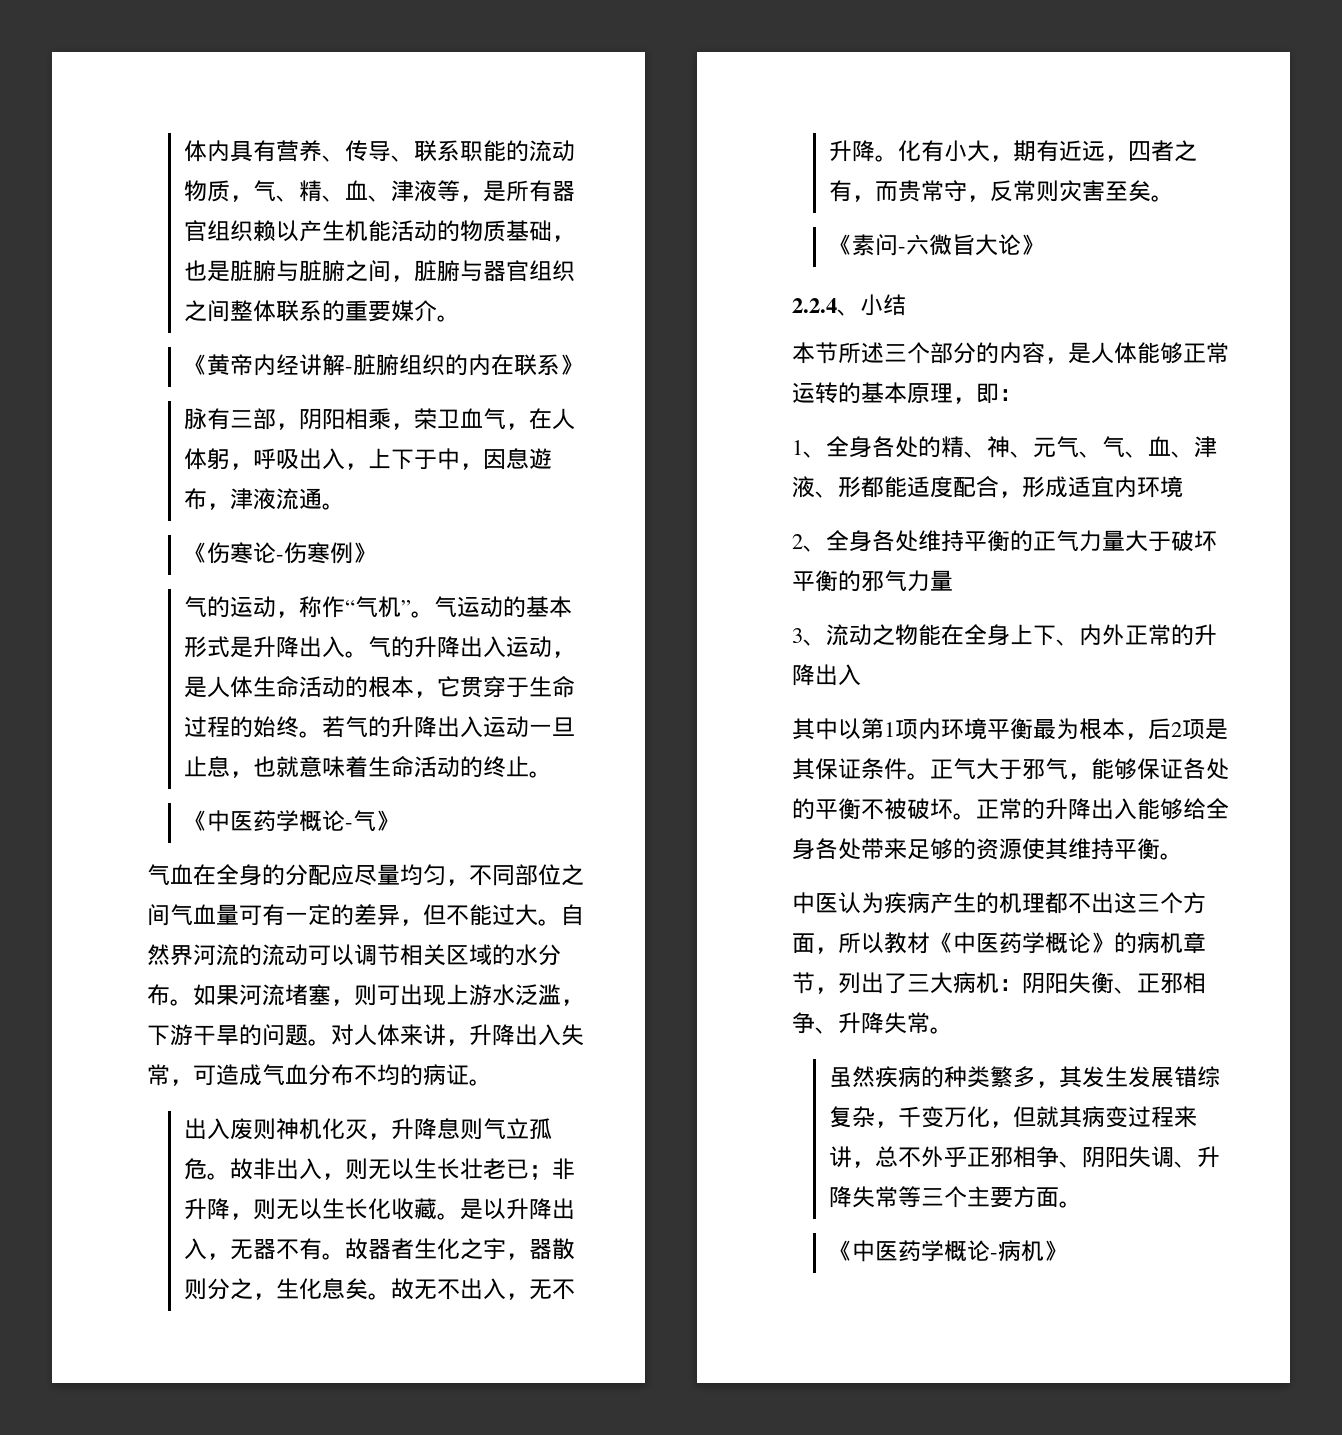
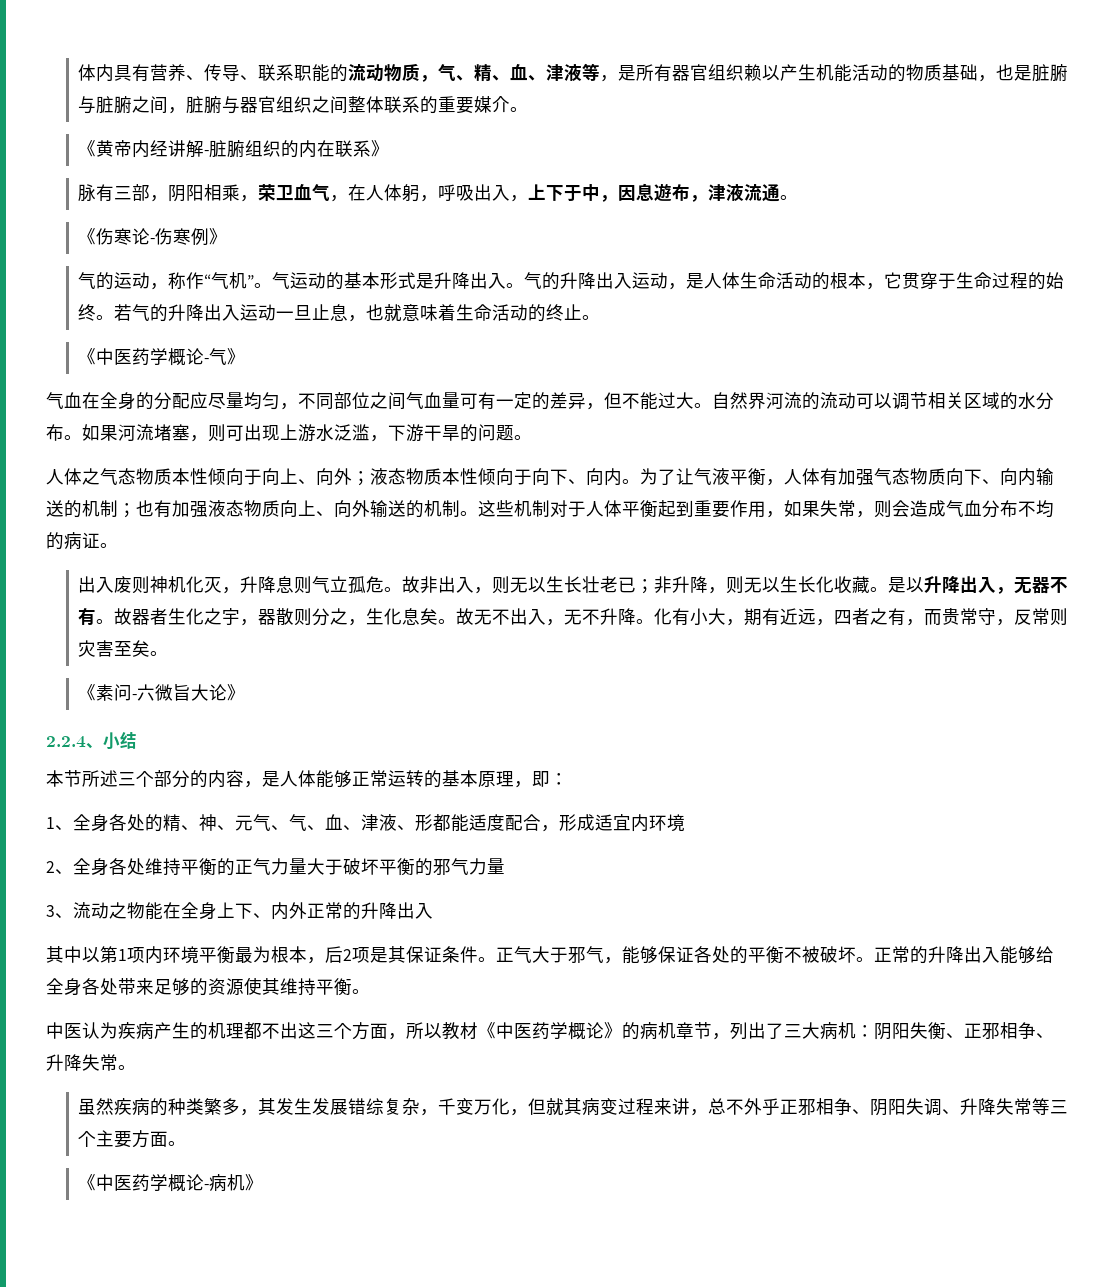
- 如果河流堵塞，则可出现上游水泛滥，下游干旱的问题。对人体来讲，升降出入失常，可造成气血分布不均的病证。
+ 如果河流堵塞，则可出现上游水泛滥，下游干旱的问题。
+ 人体之气态物质本性倾向于向上、向外；液态物质本性倾向于向下、向内。为了让气液平衡，人体有加强气态物质向下、向内输送的机制；也有加强液态物质向上、向外输送的机制。这些机制对于人体平衡起到重要作用，如果失常，则会造成气血分布不均的病证。

